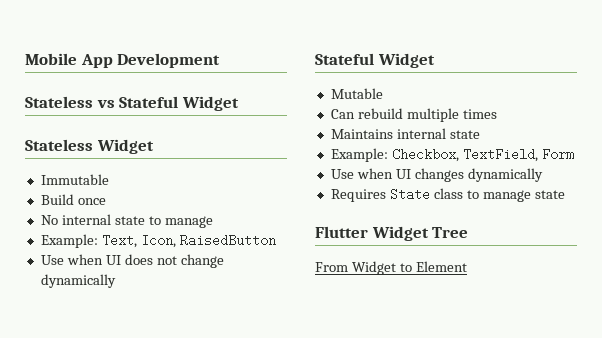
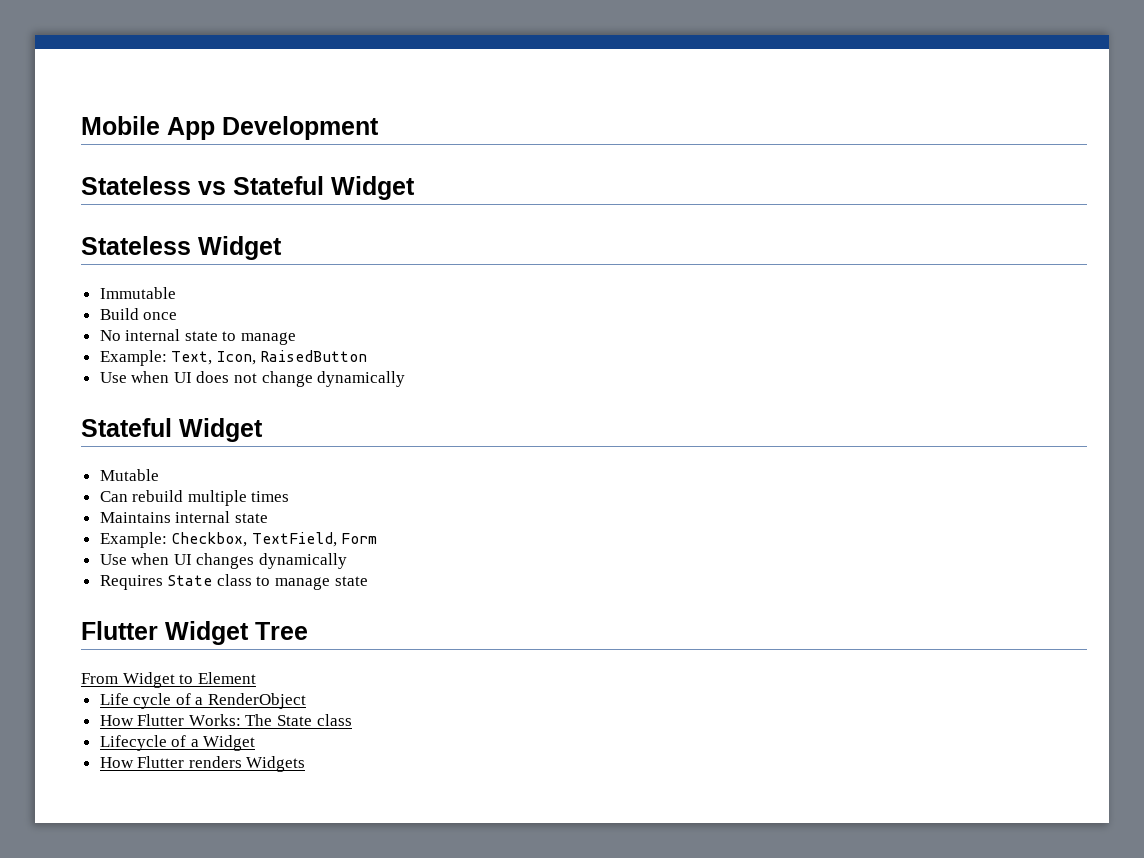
+ Life cycle of a RenderObject
+ How Flutter Works: The State class
+ Lifecycle of a Widget
+ How Flutter renders Widgets

